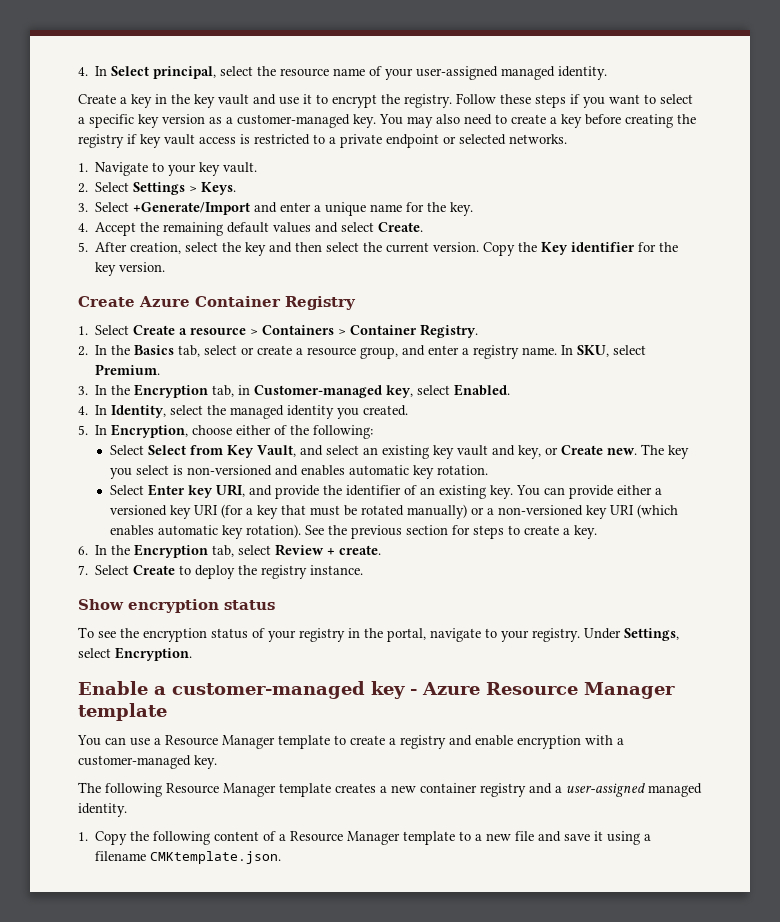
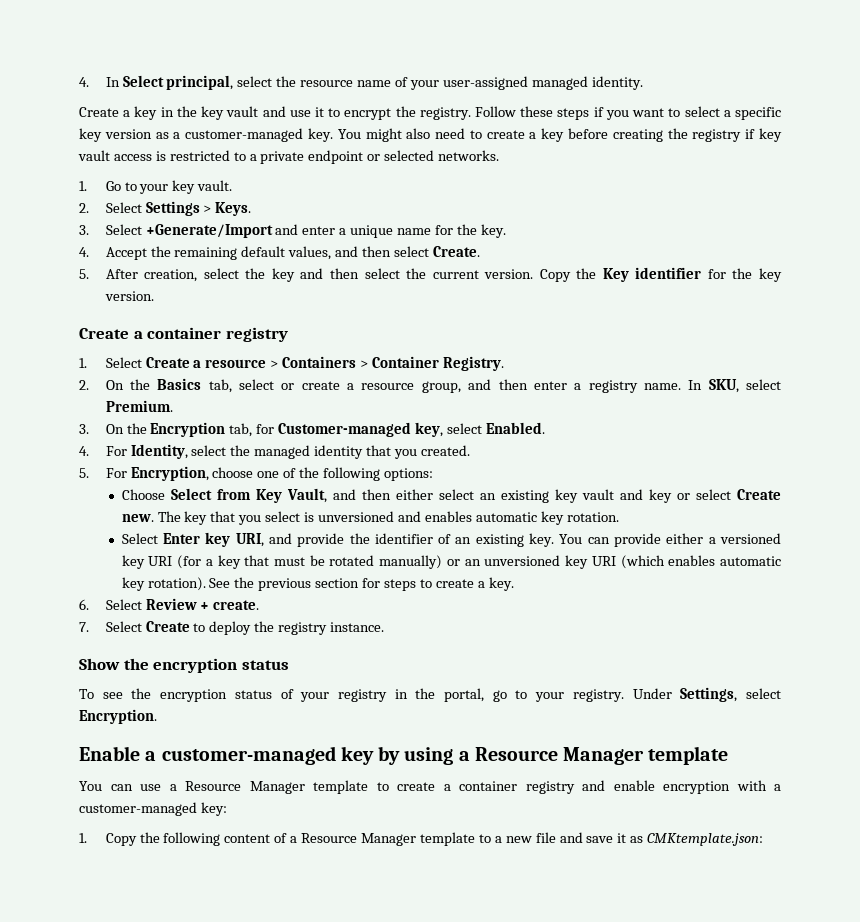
- You may also need to create a key before creating the registry if key vault access is restricted to a private endpoint or selected networks.
+ You might also need to create a key before creating the registry if key vault access is restricted to a private endpoint or selected networks.
- 1. Navigate to your key vault.
+ 1. Go to your key vault.
- 4. Accept the remaining default values and select Create.
+ 4. Accept the remaining default values, and then select Create.
- Create Azure Container Registry
+ Create a container registry
- 2. In the Basics tab, select or create a resource group, and enter a registry name.
+ 2. On the Basics tab, select or create a resource group, and then enter a registry name.
- 3. In the Encryption tab, in Customer-managed key, select Enabled.
+ 3. On the Encryption tab, for Customer-managed key, select Enabled.
- 4. In Identity, select the managed identity you created.
+ 4. For Identity, select the managed identity that you created.
- 5. In Encryption, choose either of the following:
- Select Select from Key Vault, and select an existing key vault and key, or Create new.
+ 5. For Encryption, choose one of the following options:
+ Choose Select from Key Vault, and then either select an existing key vault and key or select Create new.
- The key you select is non-versioned and enables automatic key rotation.
+ The key that you select is unversioned and enables automatic key rotation.
- You can provide either a versioned key URI (for a key that must be rotated manually) or a non-versioned key URI (which enables automatic key rotation).
+ You can provide either a versioned key URI (for a key that must be rotated manually) or an unversioned key URI (which enables automatic key rotation).
- 6. In the Encryption tab, select Review + create.
+ 6. Select Review + create.
- Show encryption status
+ Show the encryption status
- To see the encryption status of your registry in the portal, navigate to your registry.
+ To see the encryption status of your registry in the portal, go to your registry.
- Enable a customer-managed key - Azure Resource Manager template
+ Enable a customer-managed key by using a Resource Manager template
- You can use a Resource Manager template to create a registry and enable encryption with a customer-managed key.
- The following Resource Manager template creates a new container registry and a user-assigned managed identity.
+ You can use a Resource Manager template to create a container registry and enable encryption with a customer-managed key:
- 1. Copy the following content of a Resource Manager template to a new file and save it using a filename CMKtemplate.json.
+ 1. Copy the following content of a Resource Manager template to a new file and save it as CMKtemplate.json:

